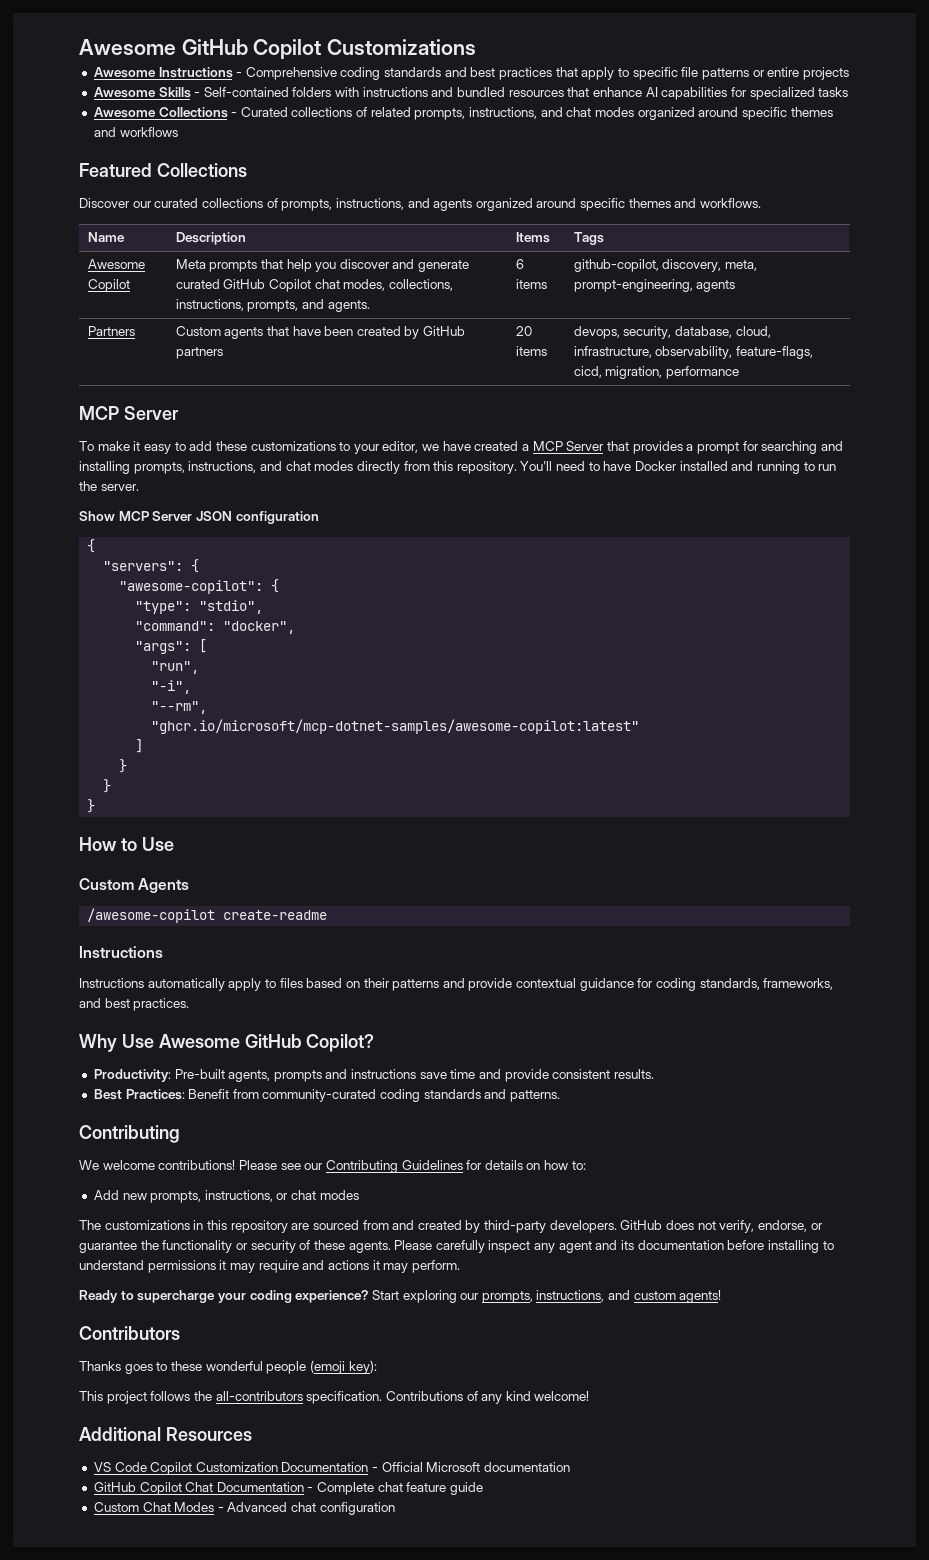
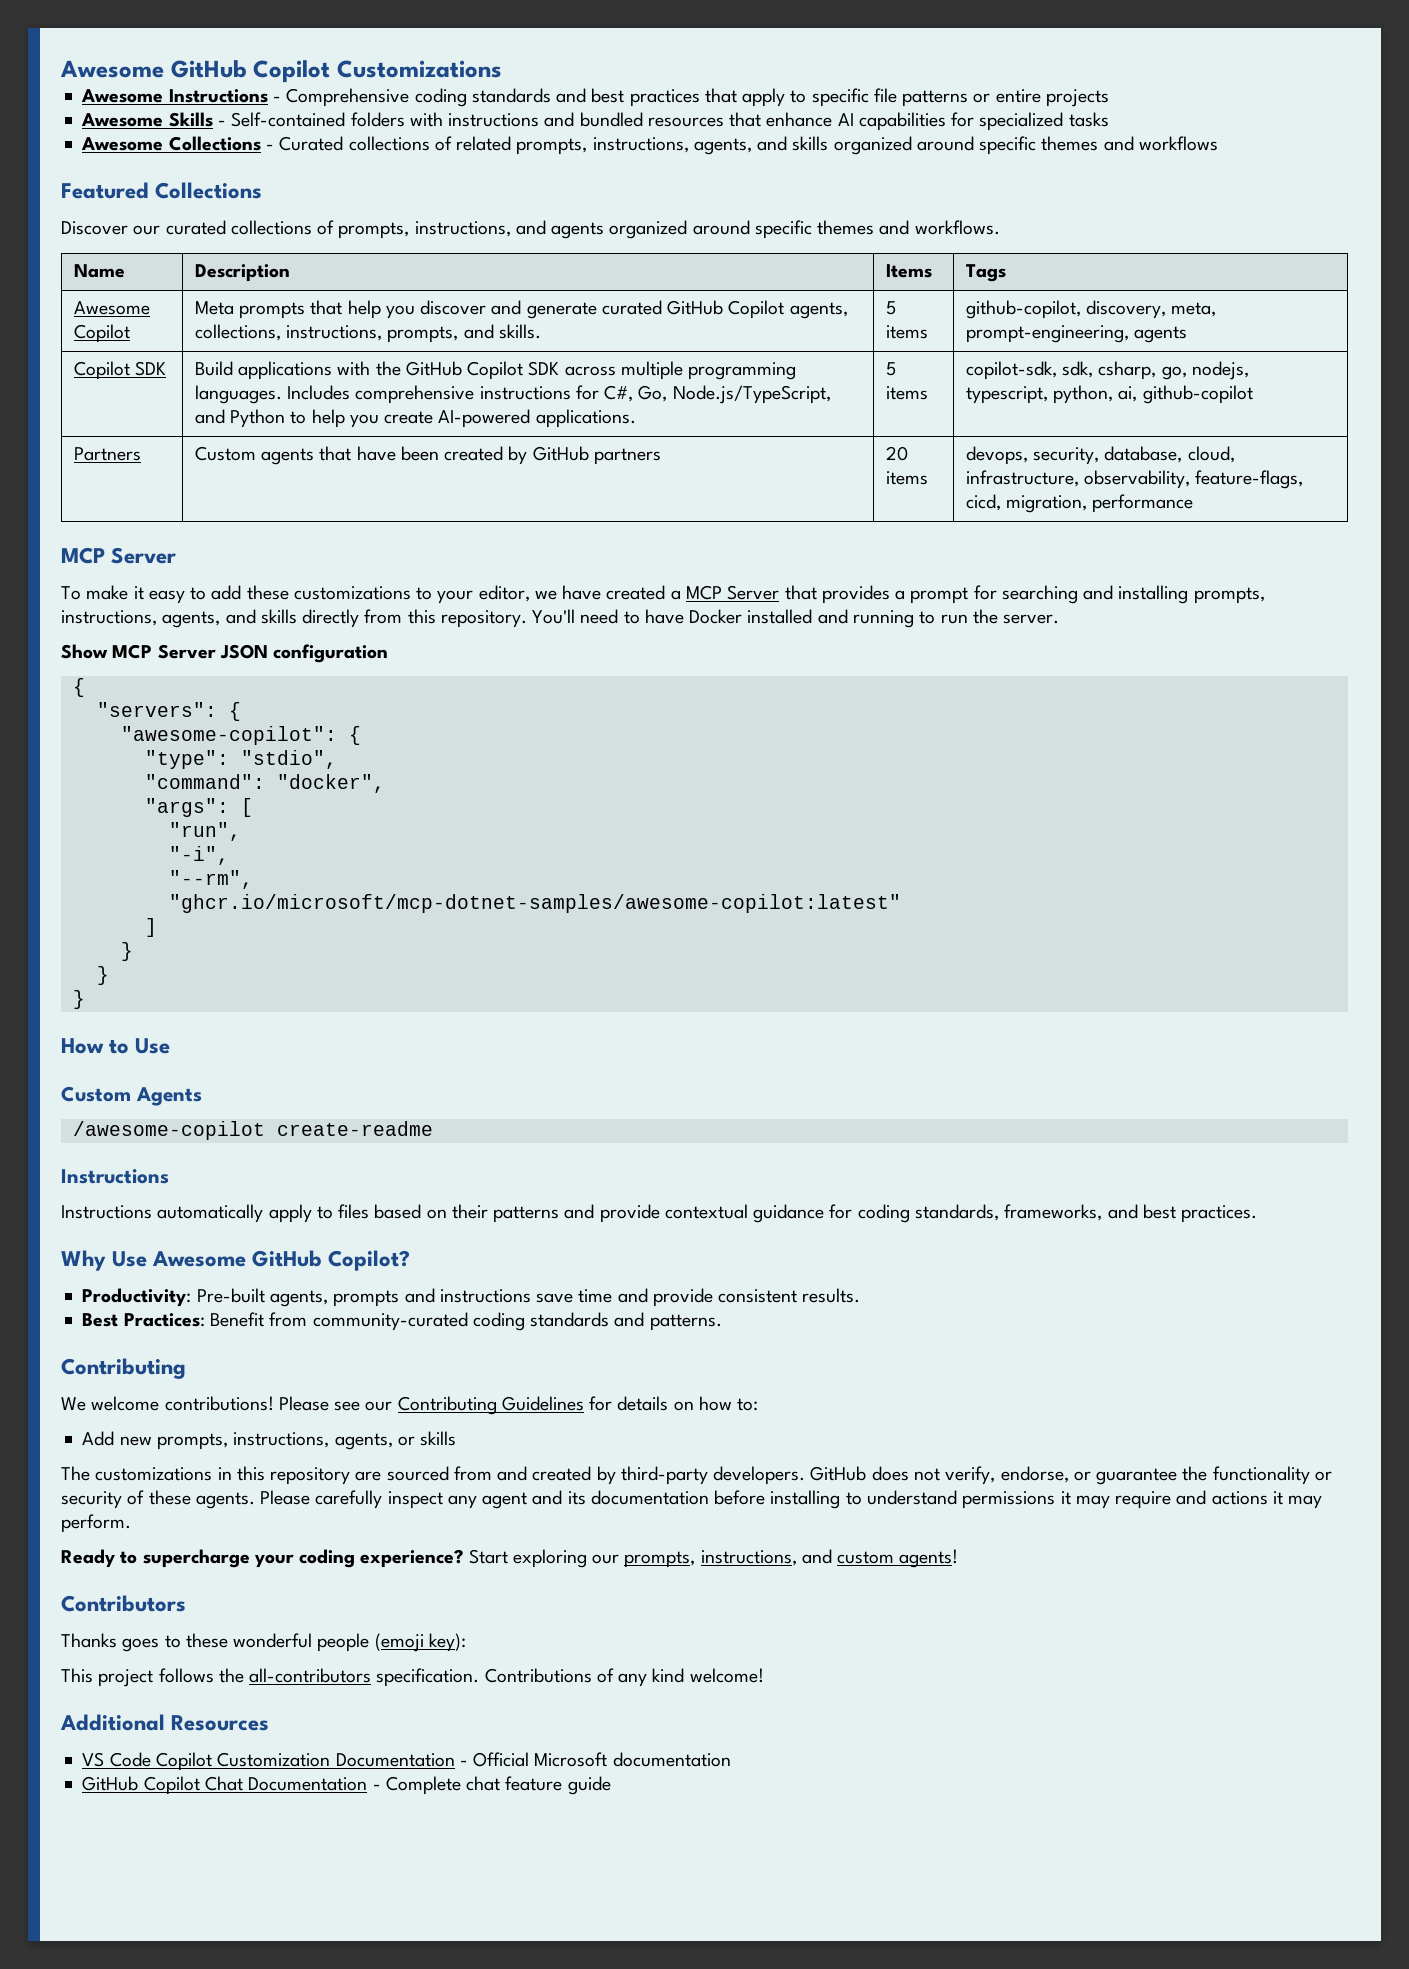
- Awesome Collections - Curated collections of related prompts, instructions, and chat modes organized around specific themes and workflows
+ Awesome Collections - Curated collections of related prompts, instructions, agents, and skills organized around specific themes and workflows
- Awesome Copilot | Meta prompts that help you discover and generate curated GitHub Copilot chat modes, collections, instructions, prompts, and agents. | 6 items | github-copilot, discovery, meta, prompt-engineering, agents
+ Awesome Copilot | Meta prompts that help you discover and generate curated GitHub Copilot agents, collections, instructions, prompts, and skills. | 5 items | github-copilot, discovery, meta, prompt-engineering, agents
+ Copilot SDK | Build applications with the GitHub Copilot SDK across multiple programming languages. Includes comprehensive instructions for C#, Go, Node.js/TypeScript, and Python to help you create AI-powered applications. | 5 items | copilot-sdk, sdk, csharp, go, nodejs, typescript, python, ai, github-copilot
- To make it easy to add these customizations to your editor, we have created a MCP Server that provides a prompt for searching and installing prompts, instructions, and chat modes directly from this repository.
+ To make it easy to add these customizations to your editor, we have created a MCP Server that provides a prompt for searching and installing prompts, instructions, agents, and skills directly from this repository.
- Add new prompts, instructions, or chat modes
+ Add new prompts, instructions, agents, or skills
- Custom Chat Modes - Advanced chat configuration

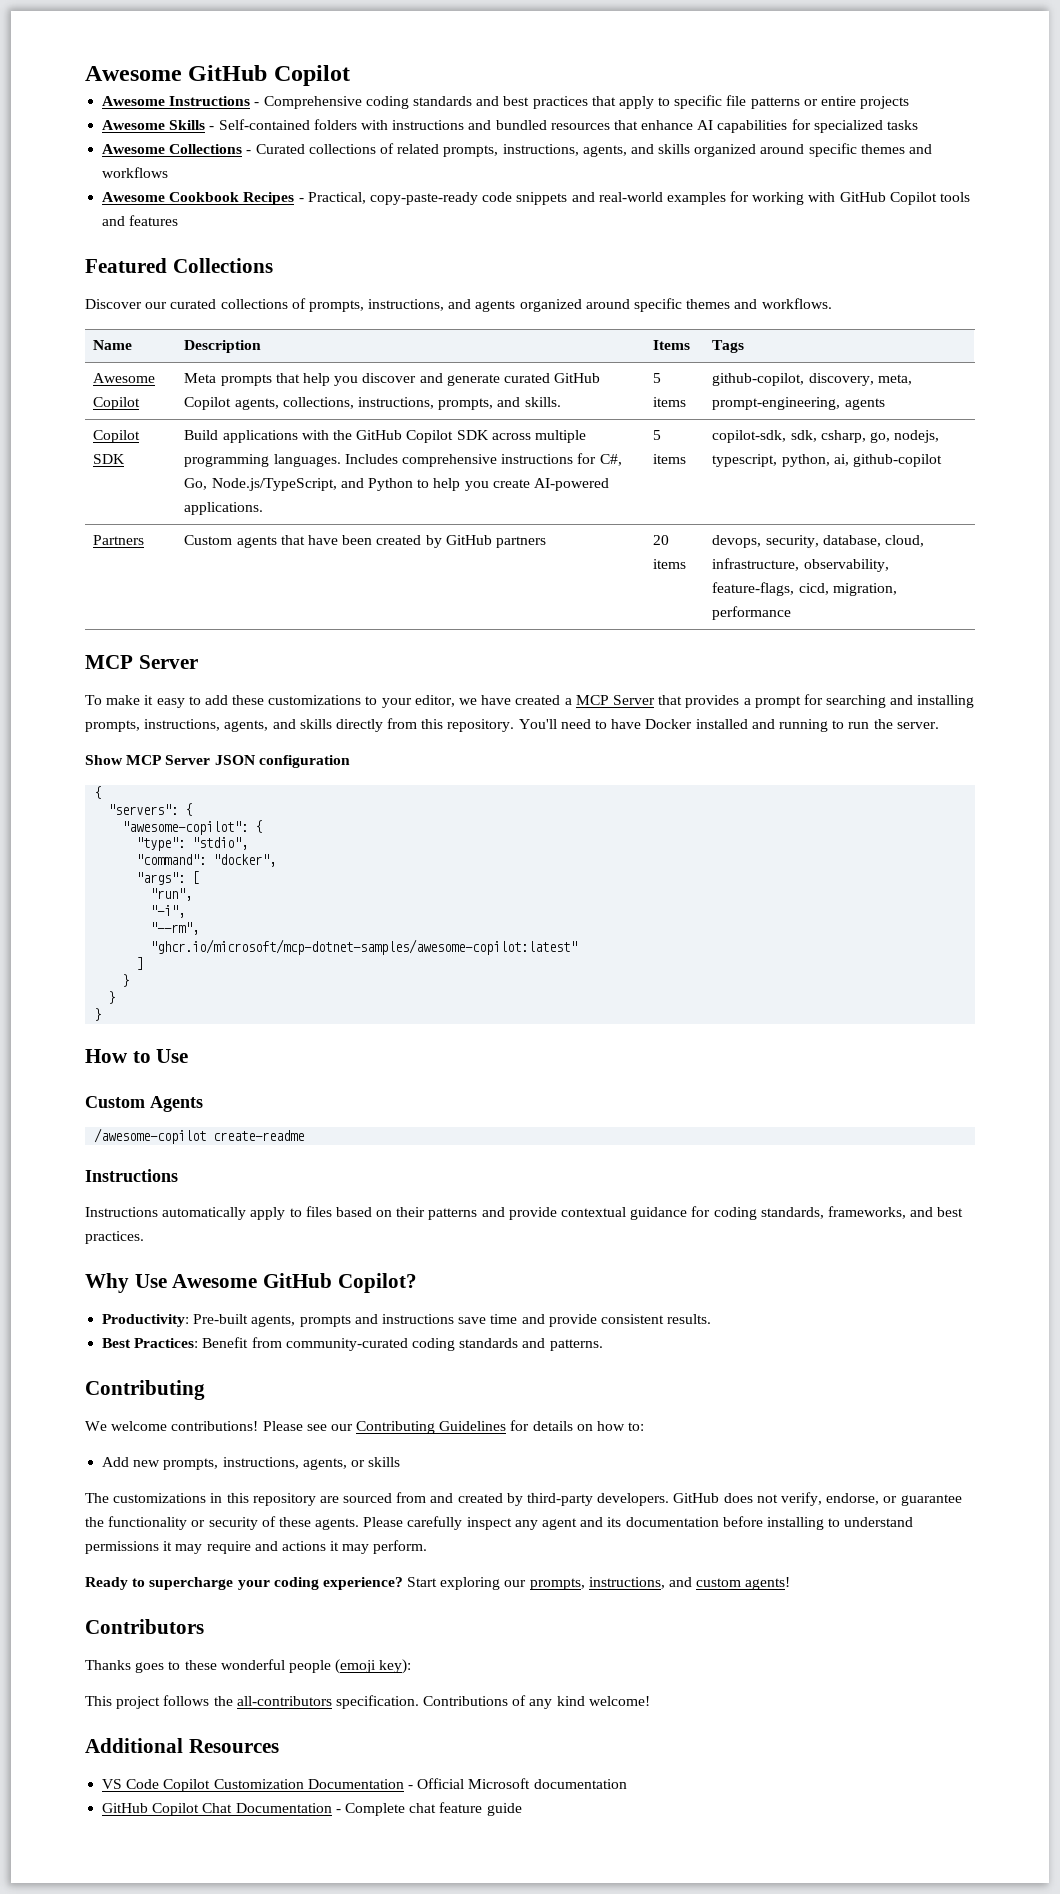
- Awesome GitHub Copilot Customizations
+ Awesome GitHub Copilot
+ Awesome Cookbook Recipes - Practical, copy-paste-ready code snippets and real-world examples for working with GitHub Copilot tools and features

